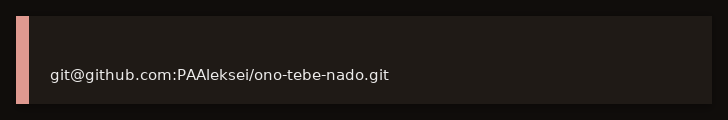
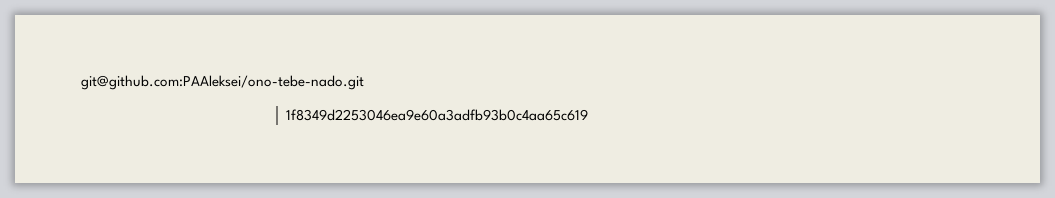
+ 1f8349d2253046ea9e60a3adfb93b0c4aa65c619

